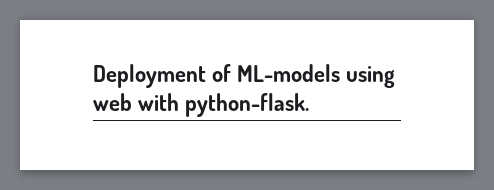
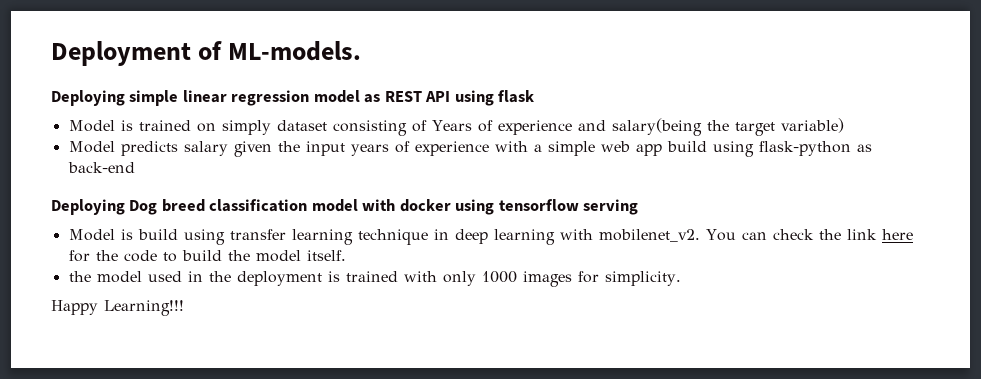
- Deployment of ML-models using web with python-flask.
+ Deployment of ML-models.
+ Deploying simple linear regression model as REST API using flask
+ Model is trained on simply dataset consisting of Years of experience and salary(being the target variable)
+ Model predicts salary given the input years of experience with a simple web app build using flask-python as back-end
+ Deploying Dog breed classification model with docker using tensorflow serving
+ Model is build using transfer learning technique in deep learning with mobilenet_v2. You can check the link here for the code to build the model itself.
+ the model used in the deployment is trained with only 1000 images for simplicity.
+ Happy Learning!!!

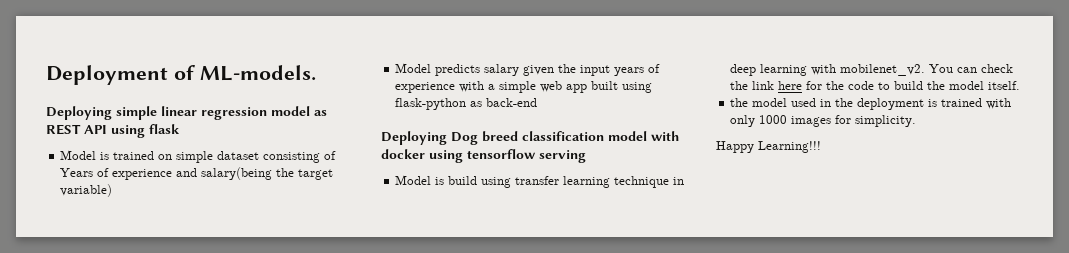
- Model is trained on simply dataset consisting of Years of experience and salary(being the target variable)
+ Model is trained on simple dataset consisting of Years of experience and salary(being the target variable)
- Model predicts salary given the input years of experience with a simple web app build using flask-python as back-end
+ Model predicts salary given the input years of experience with a simple web app built using flask-python as back-end

